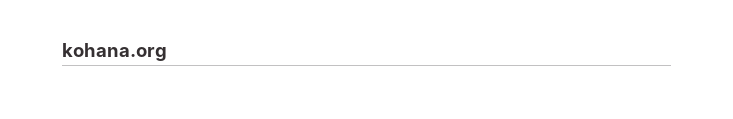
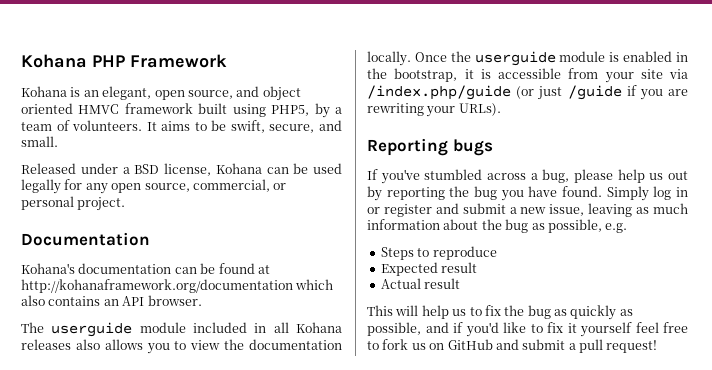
- kohana.org
+ Kohana PHP Framework
+ Kohana is an elegant, open source, and object oriented HMVC framework built using PHP5, by a team of volunteers. It aims to be swift, secure, and small.
+ Released under a BSD license, Kohana can be used legally for any open source, commercial, or personal project.
+ Documentation
+ Kohana's documentation can be found at http://kohanaframework.org/documentation which also contains an API browser.
+ The userguide module included in all Kohana releases also allows you to view the documentation locally. Once the userguide module is enabled in the bootstrap, it is accessible from your site via /index.php/guide (or just /guide if you are rewriting your URLs).
+ Reporting bugs
+ If you've stumbled across a bug, please help us out by reporting the bug you have found. Simply log in or register and submit a new issue, leaving as much information about the bug as possible, e.g.
+ Steps to reproduce
+ Expected result
+ Actual result
+ This will help us to fix the bug as quickly as possible, and if you'd like to fix it yourself feel free to fork us on GitHub and submit a pull request!

